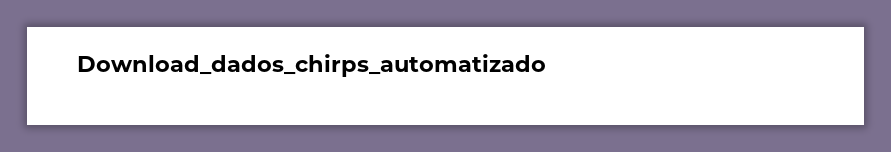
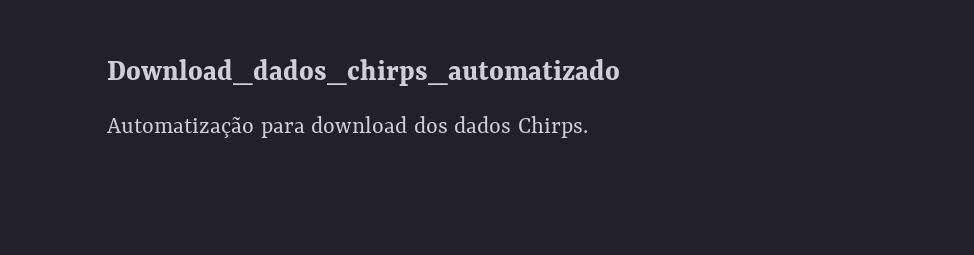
+ Automatização para download dos dados Chirps.

